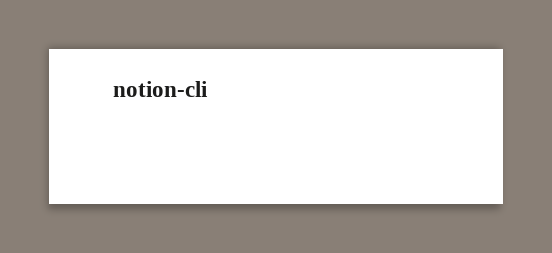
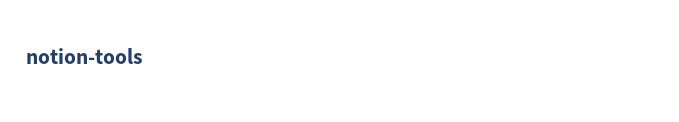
- notion-cli
+ notion-tools

